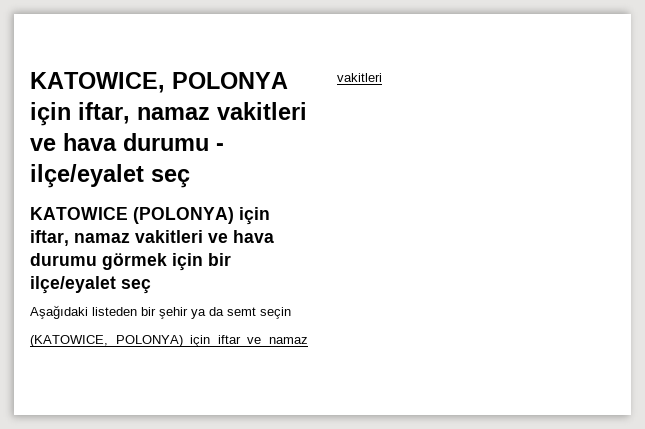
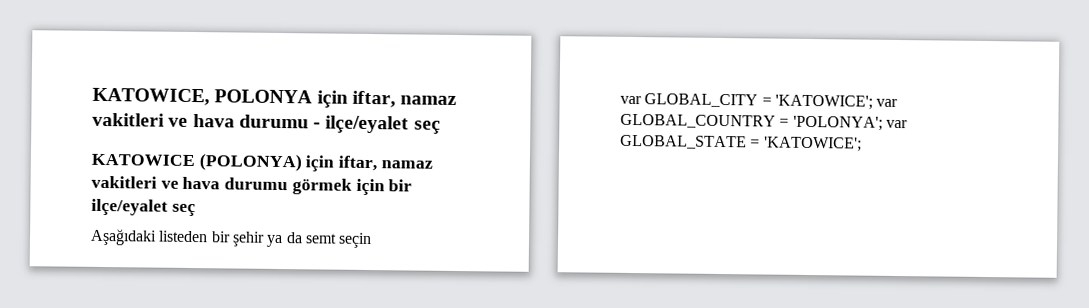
- (KATOWICE, POLONYA) için iftar ve namaz vakitleri
+ var GLOBAL_CITY = 'KATOWICE'; var GLOBAL_COUNTRY = 'POLONYA'; var GLOBAL_STATE = 'KATOWICE';

